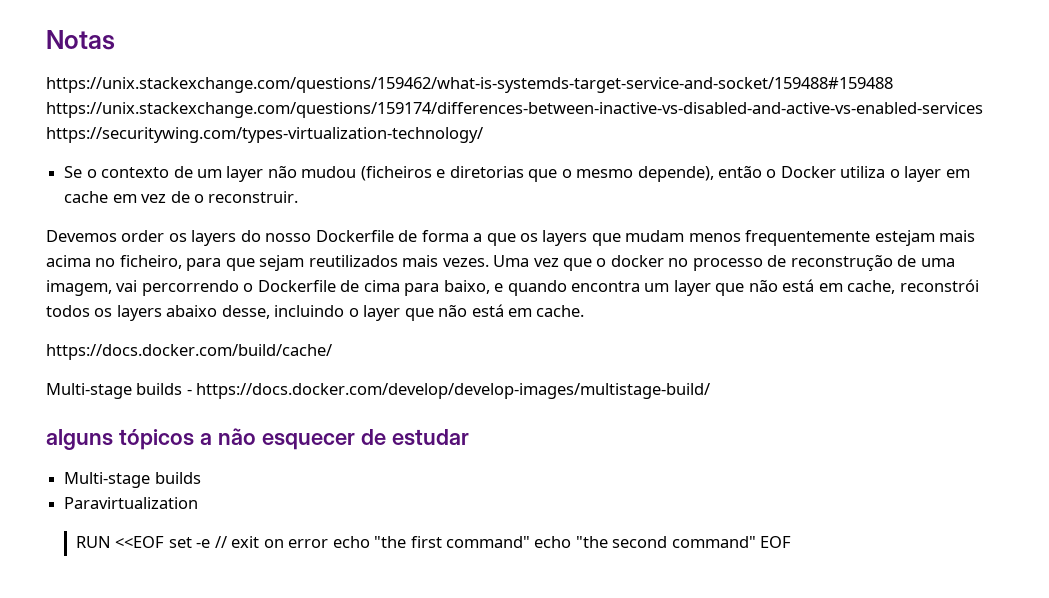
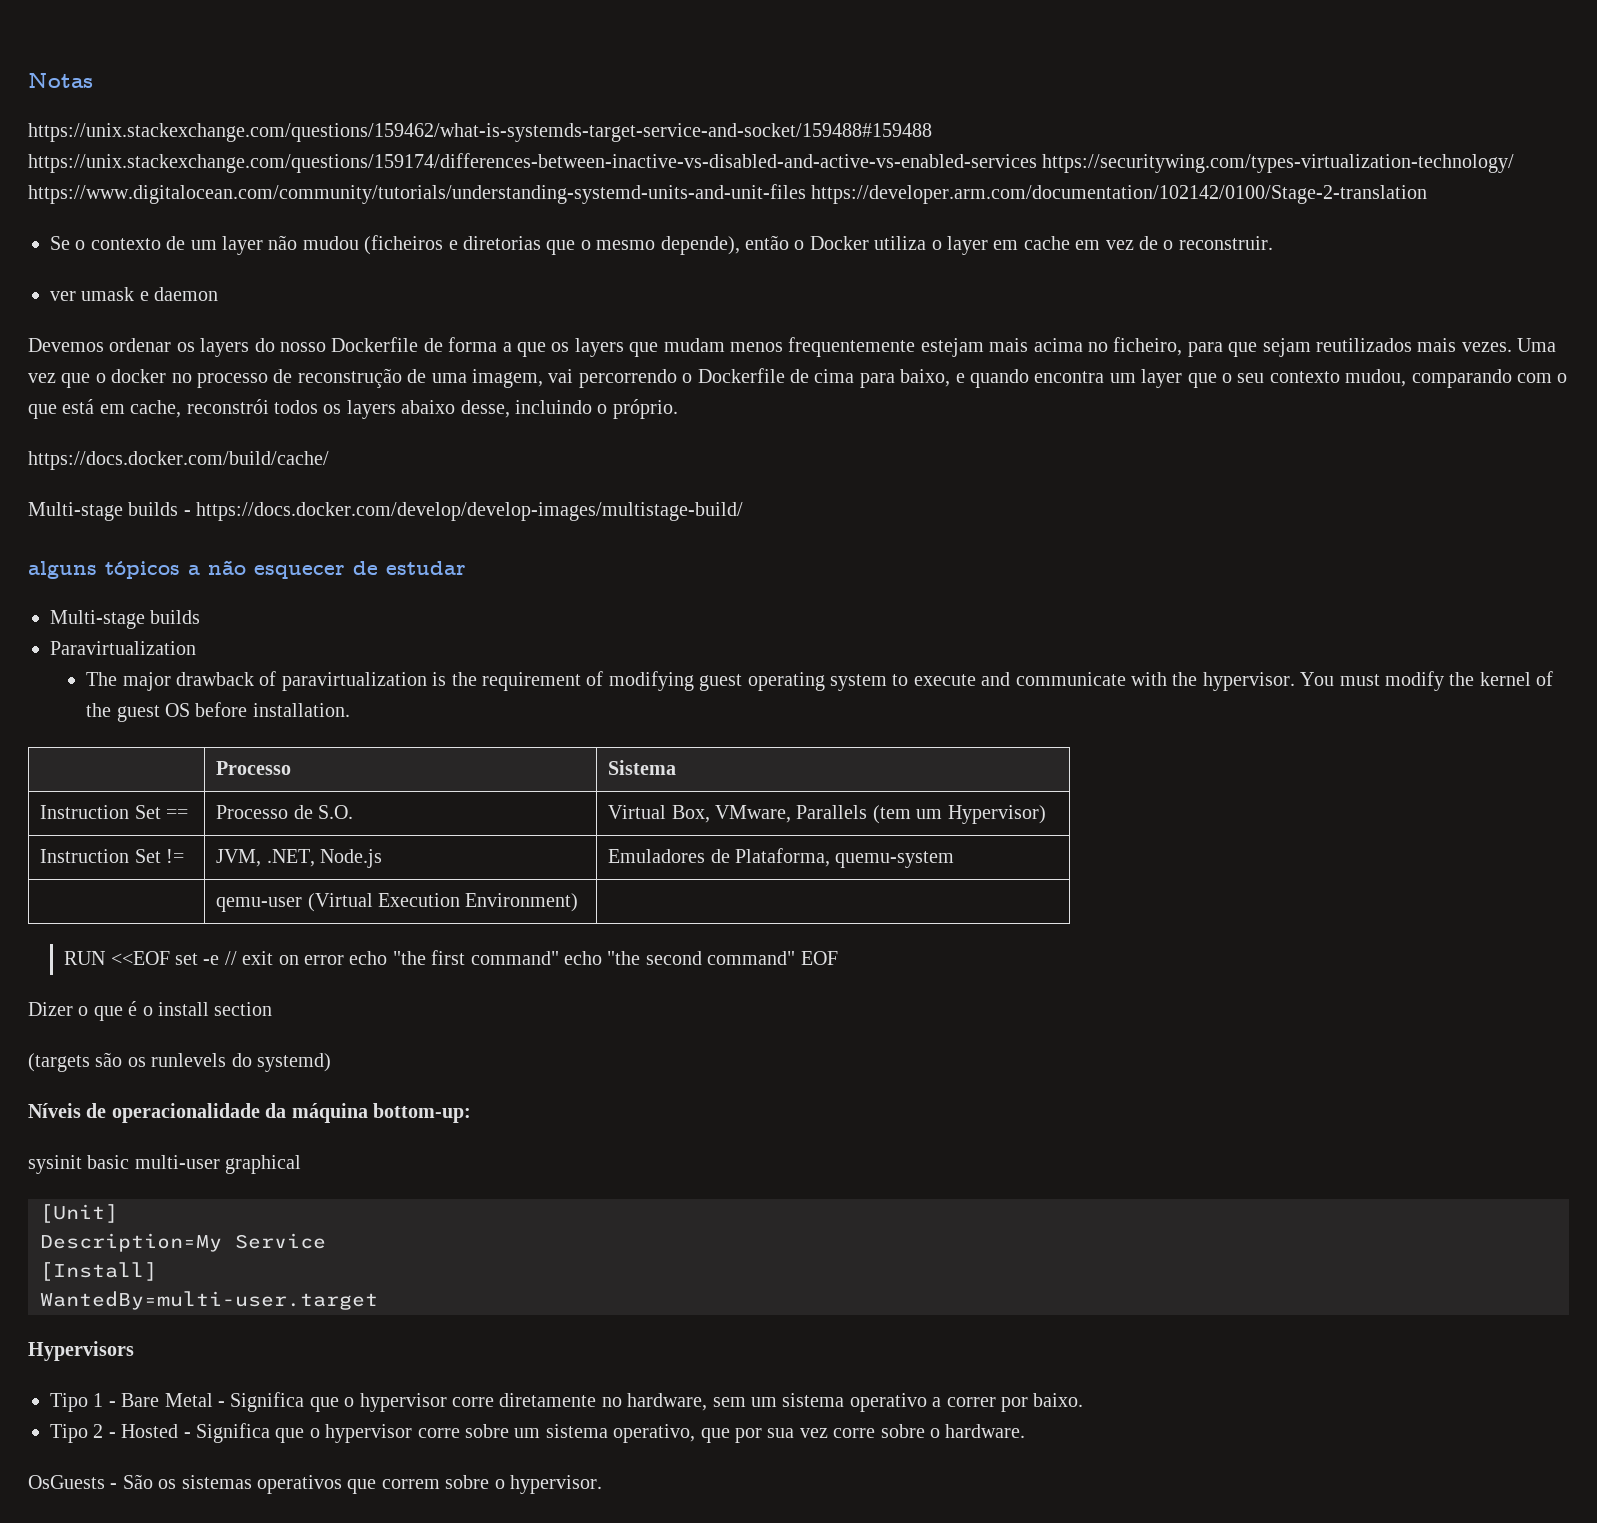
- https://unix.stackexchange.com/questions/159462/what-is-systemds-target-service-and-socket/159488#159488 https://unix.stackexchange.com/questions/159174/differences-between-inactive-vs-disabled-and-active-vs-enabled-services https://securitywing.com/types-virtualization-technology/
+ https://unix.stackexchange.com/questions/159462/what-is-systemds-target-service-and-socket/159488#159488 https://unix.stackexchange.com/questions/159174/differences-between-inactive-vs-disabled-and-active-vs-enabled-services https://securitywing.com/types-virtualization-technology/ https://www.digitalocean.com/community/tutorials/understanding-systemd-units-and-unit-files https://developer.arm.com/documentation/102142/0100/Stage-2-translation
+ ver umask e daemon
- Devemos order os layers do nosso Dockerfile de forma a que os layers que mudam menos frequentemente estejam mais acima no ficheiro, para que sejam reutilizados mais vezes.
+ Devemos ordenar os layers do nosso Dockerfile de forma a que os layers que mudam menos frequentemente estejam mais acima no ficheiro, para que sejam reutilizados mais vezes.
- Uma vez que o docker no processo de reconstrução de uma imagem, vai percorrendo o Dockerfile de cima para baixo, e quando encontra um layer que não está em cache, reconstrói todos os layers abaixo desse, incluindo o layer que não está em cache.
+ Uma vez que o docker no processo de reconstrução de uma imagem, vai percorrendo o Dockerfile de cima para baixo, e quando encontra um layer que o seu contexto mudou, comparando com o que está em cache, reconstrói todos os layers abaixo desse, incluindo o próprio.
+ The major drawback of paravirtualization is the requirement of modifying guest operating system to execute and communicate with the hypervisor. You must modify the kernel of the guest OS before installation.
+ | Processo | Sistema
+ Instruction Set == | Processo de S.O. | Virtual Box, VMware, Parallels (tem um Hypervisor)
+ Instruction Set != | JVM, .NET, Node.js | Emuladores de Plataforma, quemu-system
+ | qemu-user (Virtual Execution Environment) |
+ Dizer o que é o install section
+ (targets são os runlevels do systemd)
+ Níveis de operacionalidade da máquina bottom-up:
+ sysinit basic multi-user graphical
+ [Unit]
+ Description=My Service
+ [Install]
+ WantedBy=multi-user.target
+ Hypervisors
+ Tipo 1 - Bare Metal - Significa que o hypervisor corre diretamente no hardware, sem um sistema operativo a correr por baixo.
+ Tipo 2 - Hosted - Significa que o hypervisor corre sobre um sistema operativo, que por sua vez corre sobre o hardware.
+ OsGuests - São os sistemas operativos que correm sobre o hypervisor.

